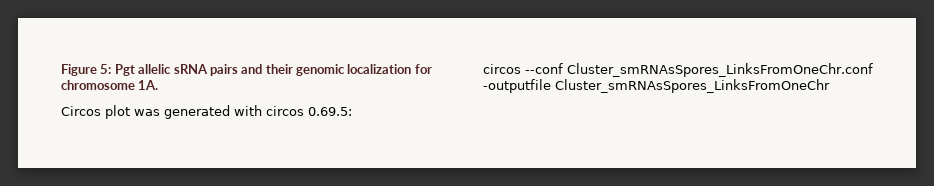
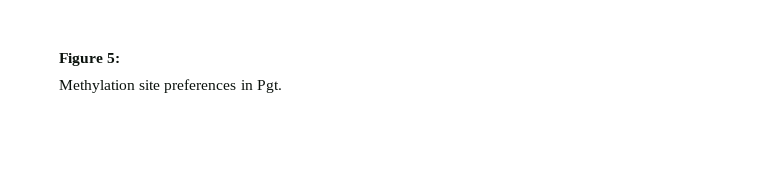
- Figure 5: Pgt allelic sRNA pairs and their genomic localization for chromosome 1A.
- Circos plot was generated with circos 0.69.5:
- circos --conf Cluster_smRNAsSpores_LinksFromOneChr.conf -outputfile Cluster_smRNAsSpores_LinksFromOneChr
+ Figure 5:
+ Methylation site preferences in Pgt.

